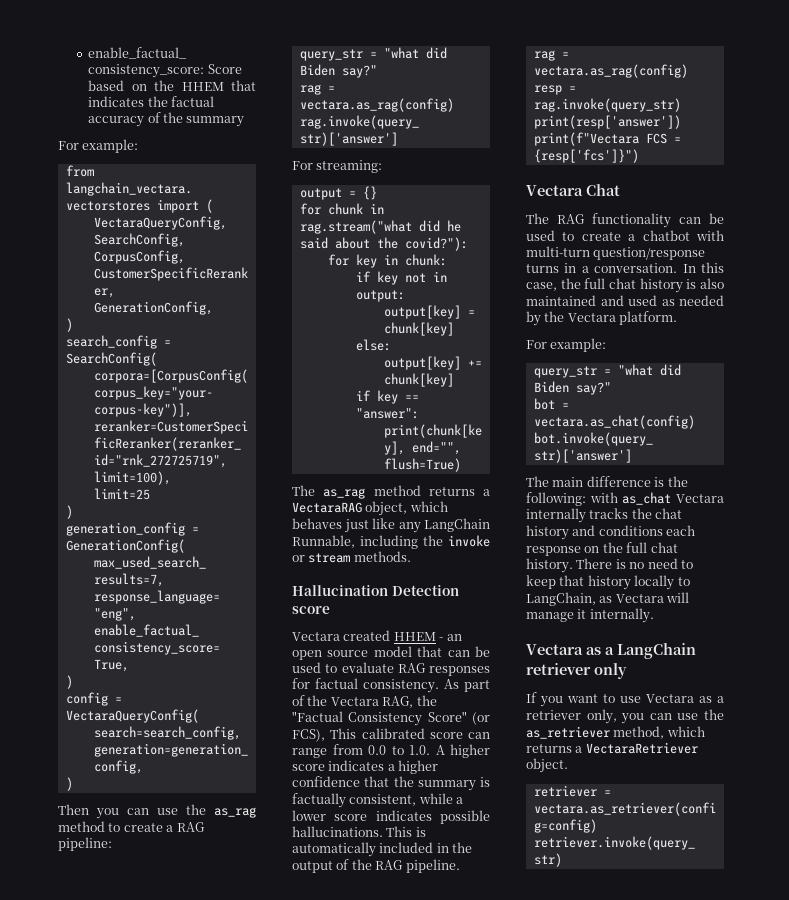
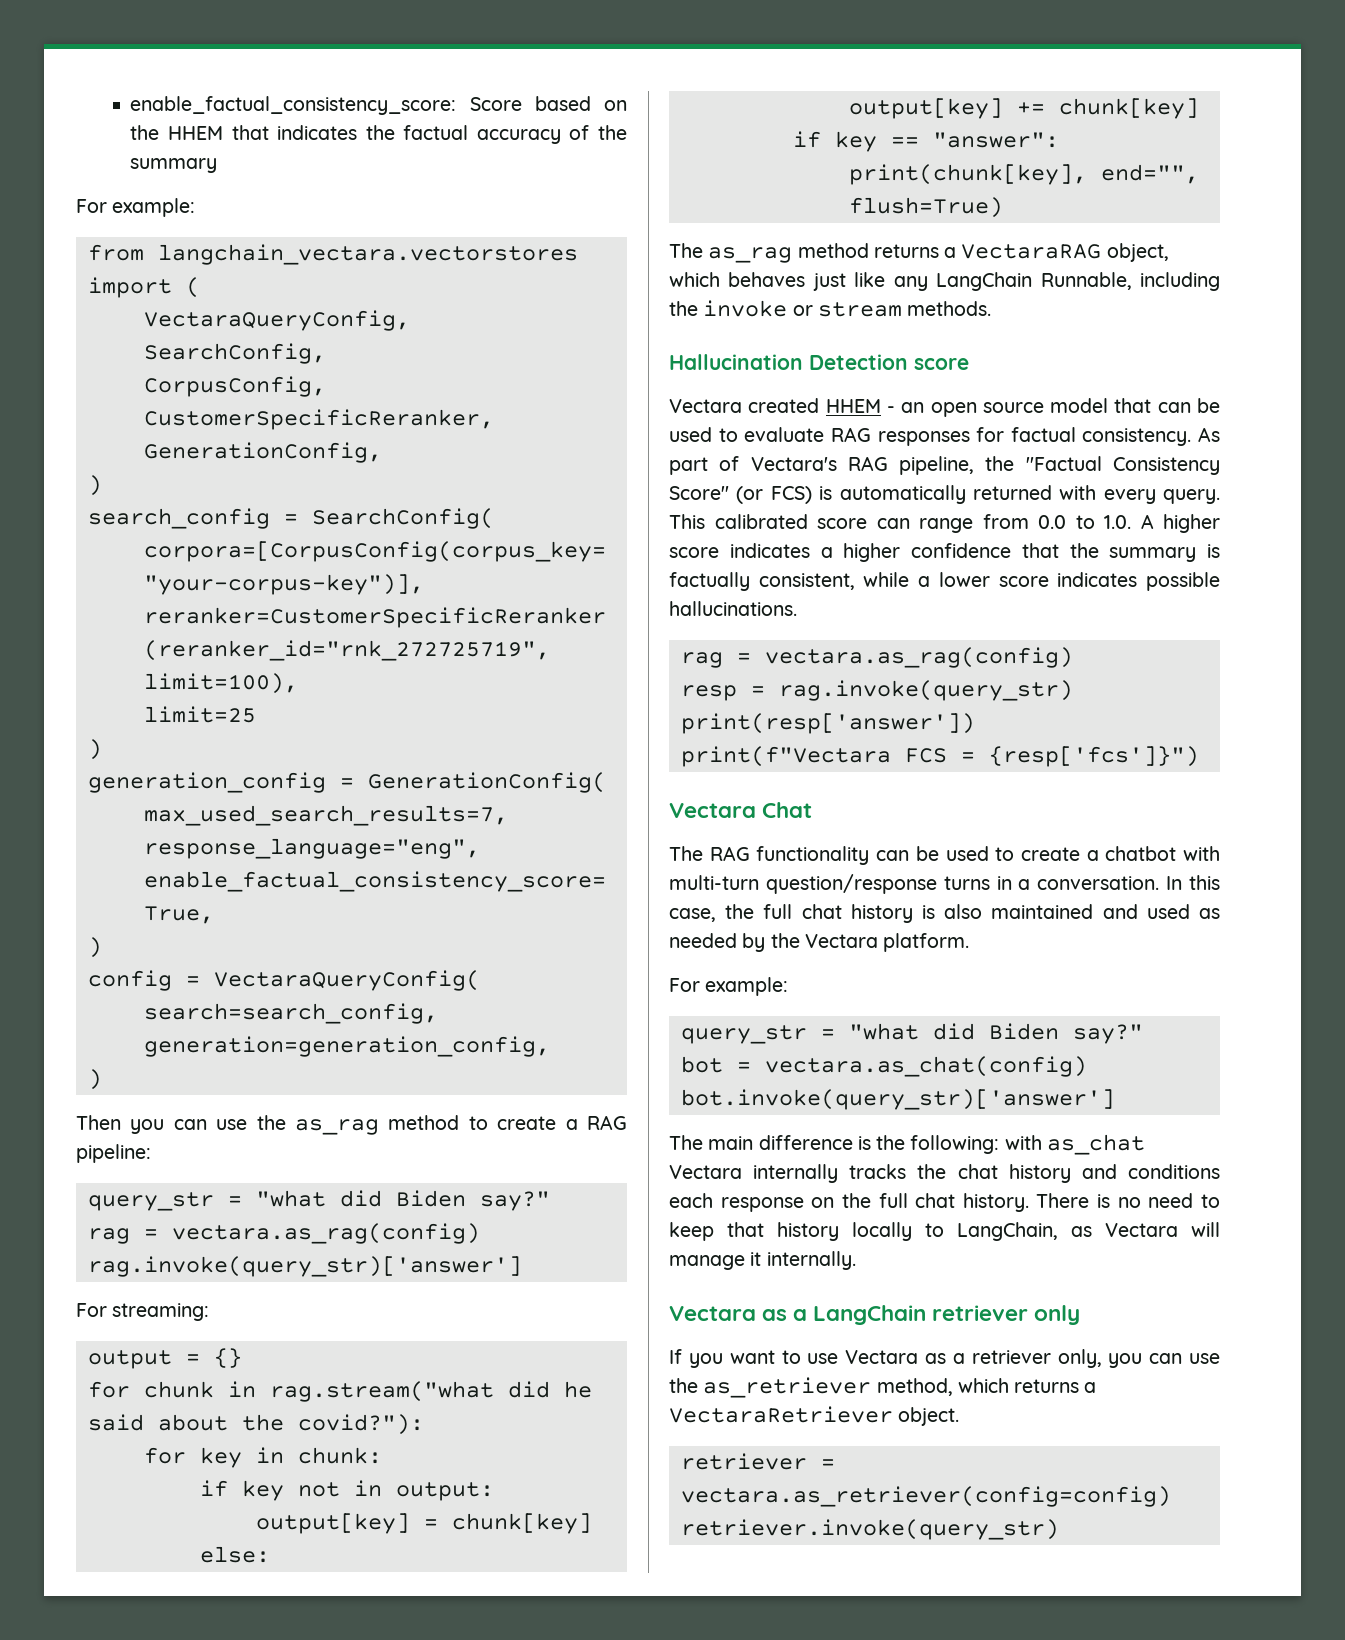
- As part of the Vectara RAG, the "Factual Consistency Score" (or FCS), This calibrated score can range from 0.0 to 1.0. A higher score indicates a higher confidence that the summary is factually consistent, while a lower score indicates possible hallucinations. This is automatically included in the output of the RAG pipeline.
+ As part of Vectara's RAG pipeline, the "Factual Consistency Score" (or FCS) is automatically returned with every query. This calibrated score can range from 0.0 to 1.0. A higher score indicates a higher confidence that the summary is factually consistent, while a lower score indicates possible hallucinations.

